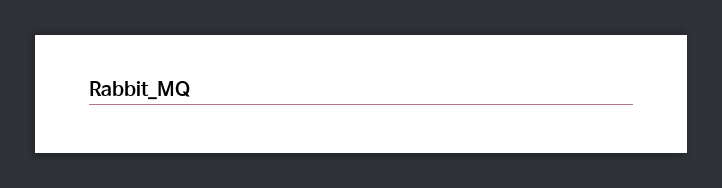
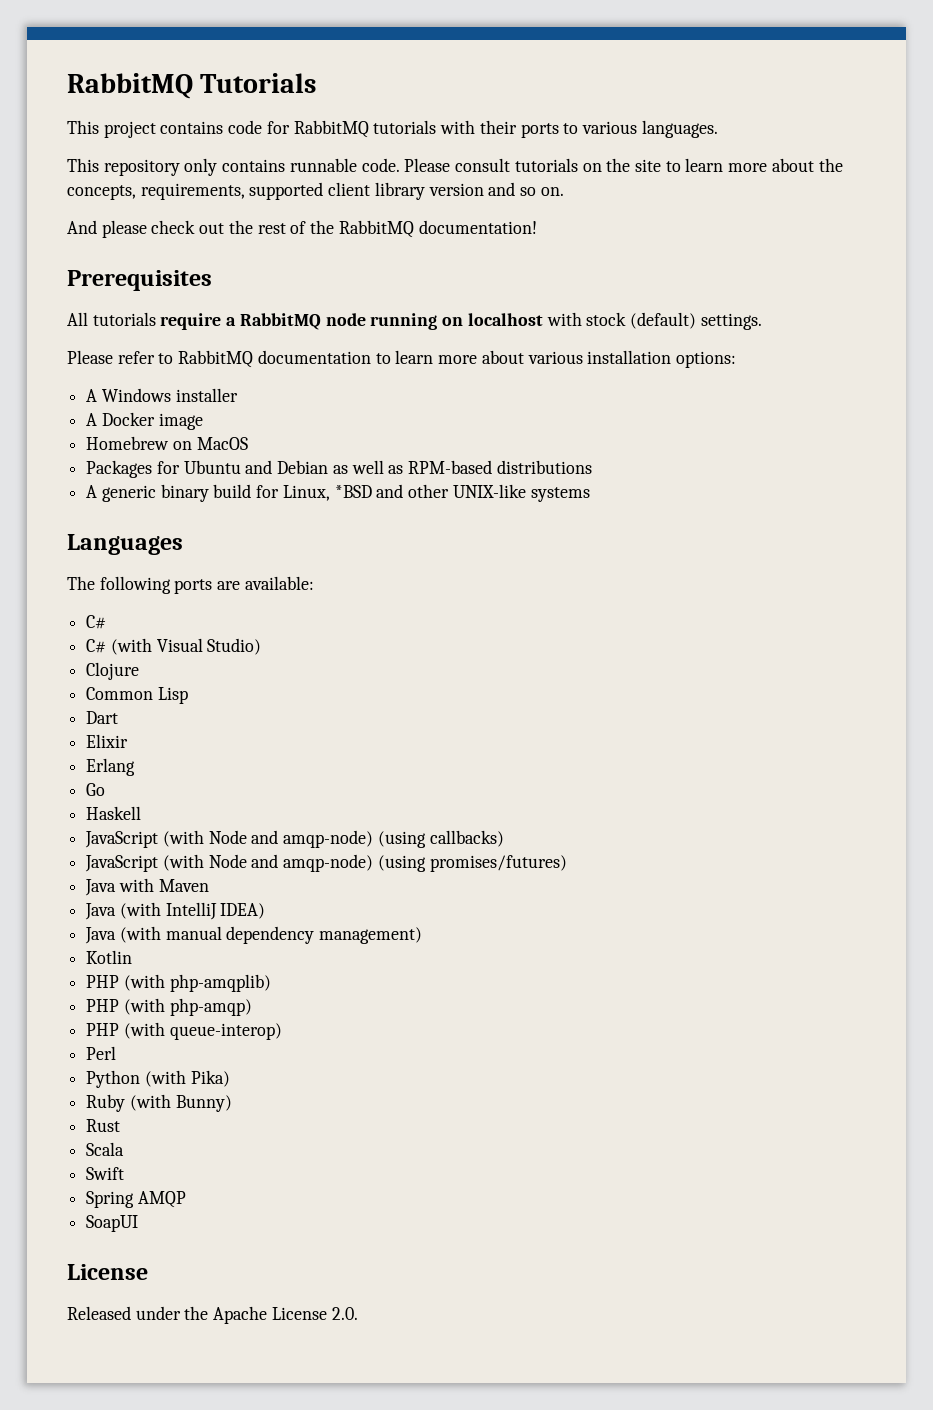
- Rabbit_MQ
+ RabbitMQ Tutorials
+ This project contains code for RabbitMQ tutorials with their ports to various languages.
+ This repository only contains runnable code. Please consult tutorials on the site to learn more about the concepts, requirements, supported client library version and so on.
+ And please check out the rest of the RabbitMQ documentation!
+ Prerequisites
+ All tutorials require a RabbitMQ node running on localhost with stock (default) settings.
+ Please refer to RabbitMQ documentation to learn more about various installation options:
+ A Windows installer
+ A Docker image
+ Homebrew on MacOS
+ Packages for Ubuntu and Debian as well as RPM-based distributions
+ A generic binary build for Linux, *BSD and other UNIX-like systems
+ Languages
+ The following ports are available:
+ C#
+ C# (with Visual Studio)
+ Clojure
+ Common Lisp
+ Dart
+ Elixir
+ Erlang
+ Go
+ Haskell
+ JavaScript (with Node and amqp-node) (using callbacks)
+ JavaScript (with Node and amqp-node) (using promises/futures)
+ Java with Maven
+ Java (with IntelliJ IDEA)
+ Java (with manual dependency management)
+ Kotlin
+ PHP (with php-amqplib)
+ PHP (with php-amqp)
+ PHP (with queue-interop)
+ Perl
+ Python (with Pika)
+ Ruby (with Bunny)
+ Rust
+ Scala
+ Swift
+ Spring AMQP
+ SoapUI
+ License
+ Released under the Apache License 2.0.

